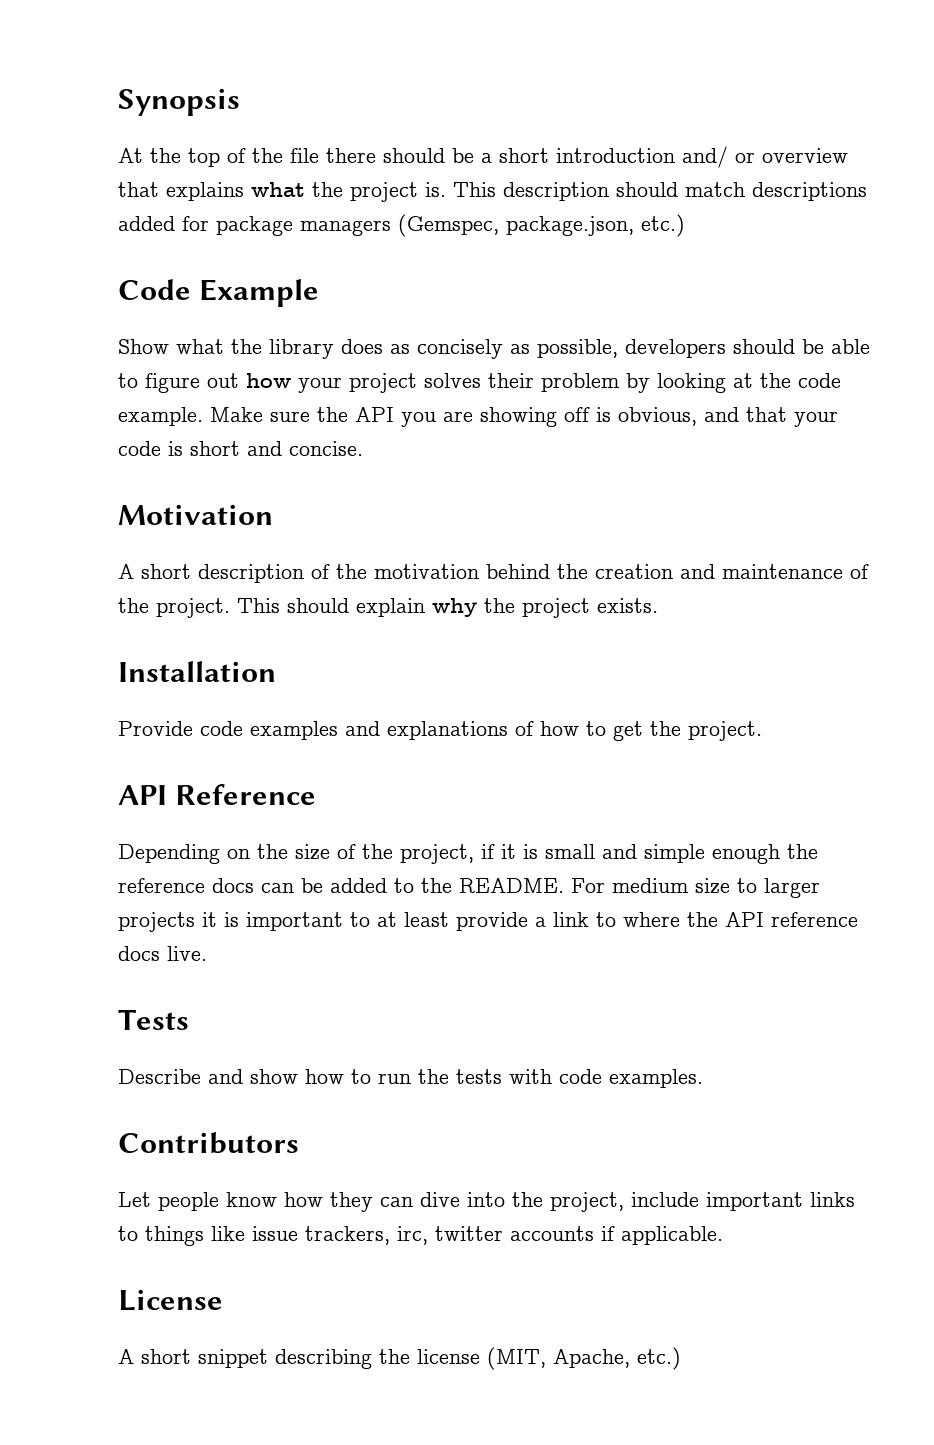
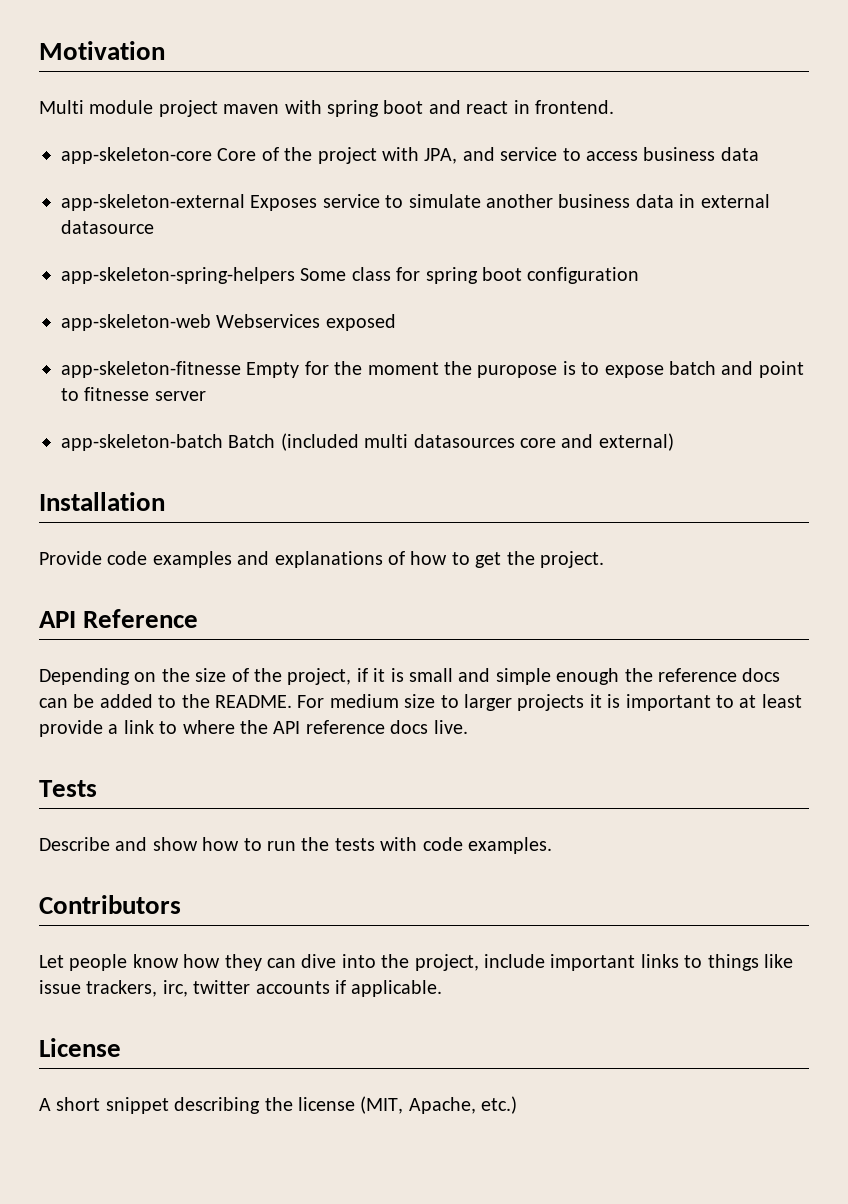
- Synopsis
- At the top of the file there should be a short introduction and/ or overview that explains what the project is. This description should match descriptions added for package managers (Gemspec, package.json, etc.)
- Code Example
- Show what the library does as concisely as possible, developers should be able to figure out how your project solves their problem by looking at the code example. Make sure the API you are showing off is obvious, and that your code is short and concise.
  Motivation
- A short description of the motivation behind the creation and maintenance of the project. This should explain why the project exists.
+ Multi module project maven with spring boot and react in frontend.
+ app-skeleton-core Core of the project with JPA, and service to access business data
+ app-skeleton-external Exposes service to simulate another business data in external datasource
+ app-skeleton-spring-helpers Some class for spring boot configuration
+ app-skeleton-web Webservices exposed
+ app-skeleton-fitnesse Empty for the moment the puropose is to expose batch and point to fitnesse server
+ app-skeleton-batch Batch (included multi datasources core and external)

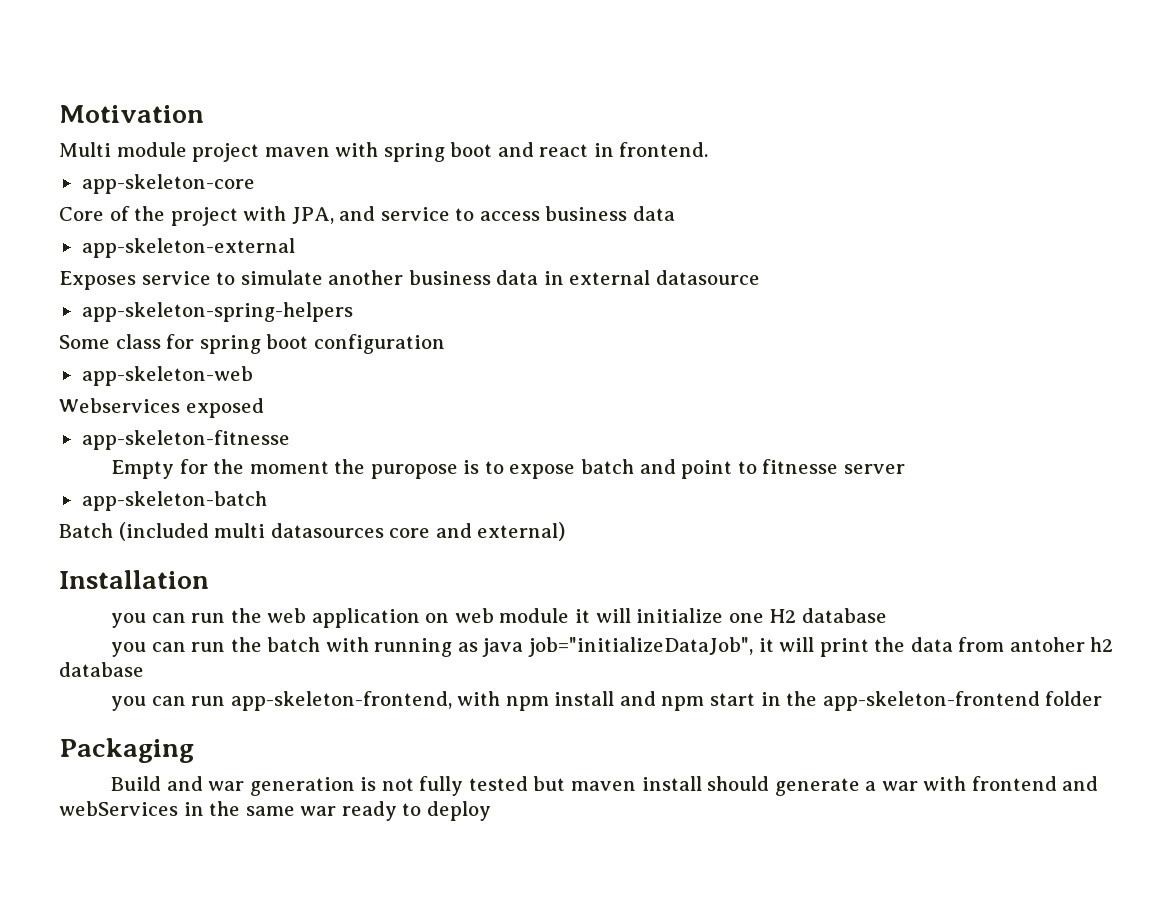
- app-skeleton-core Core of the project with JPA, and service to access business data
+ app-skeleton-core
+ Core of the project with JPA, and service to access business data
- app-skeleton-external Exposes service to simulate another business data in external datasource
+ app-skeleton-external
+ Exposes service to simulate another business data in external datasource
- app-skeleton-spring-helpers Some class for spring boot configuration
+ app-skeleton-spring-helpers
+ Some class for spring boot configuration
- app-skeleton-web Webservices exposed
+ app-skeleton-web
+ Webservices exposed
- app-skeleton-fitnesse Empty for the moment the puropose is to expose batch and point to fitnesse server
+ app-skeleton-fitnesse
+ Empty for the moment the puropose is to expose batch and point to fitnesse server
- app-skeleton-batch Batch (included multi datasources core and external)
+ app-skeleton-batch
+ Batch (included multi datasources core and external)
- Provide code examples and explanations of how to get the project.
- API Reference
- Depending on the size of the project, if it is small and simple enough the reference docs can be added to the README. For medium size to larger projects it is important to at least provide a link to where the API reference docs live.
- Tests
- Describe and show how to run the tests with code examples.
- Contributors
- Let people know how they can dive into the project, include important links to things like issue trackers, irc, twitter accounts if applicable.
- License
- A short snippet describing the license (MIT, Apache, etc.)
+ you can run the web application on web module it will initialize one H2 database
+ you can run the batch with running as java job="initializeDataJob", it will print the data from antoher h2 database
+ you can run app-skeleton-frontend, with npm install and npm start in the app-skeleton-frontend folder
+ Packaging
+ Build and war generation is not fully tested but maven install should generate a war with frontend and webServices in the same war ready to deploy

